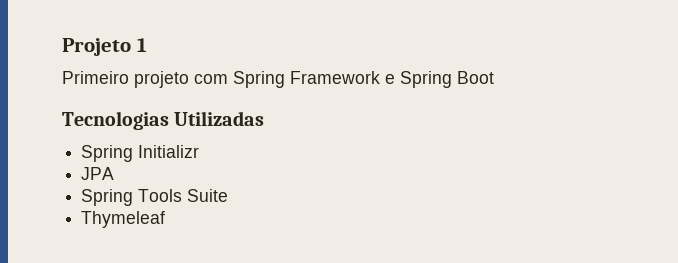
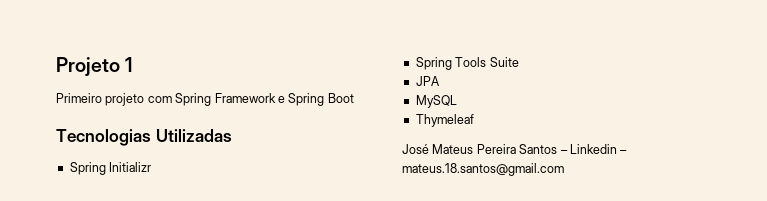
- JPA
+ JPA
+ MySQL
+ José Mateus Pereira Santos – Linkedin – mateus.18.santos@gmail.com

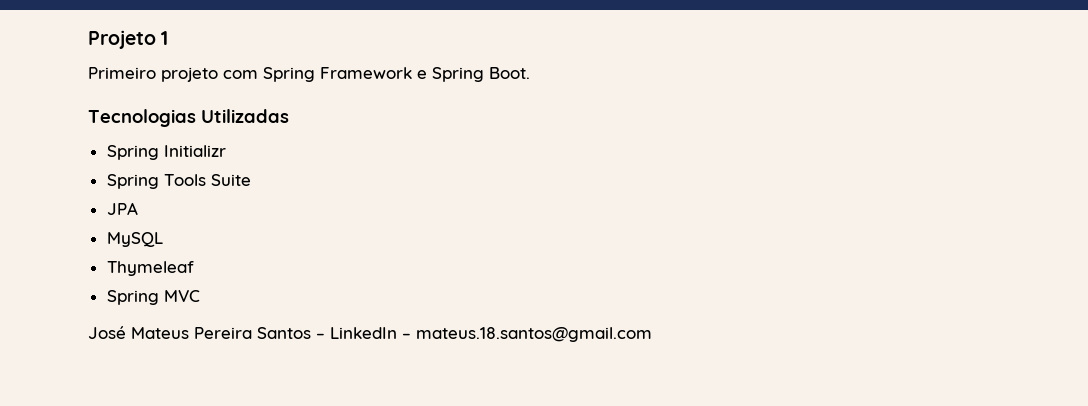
- Primeiro projeto com Spring Framework e Spring Boot
+ Primeiro projeto com Spring Framework e Spring Boot.
+ Spring MVC
- José Mateus Pereira Santos – Linkedin – mateus.18.santos@gmail.com
+ José Mateus Pereira Santos – LinkedIn – mateus.18.santos@gmail.com

